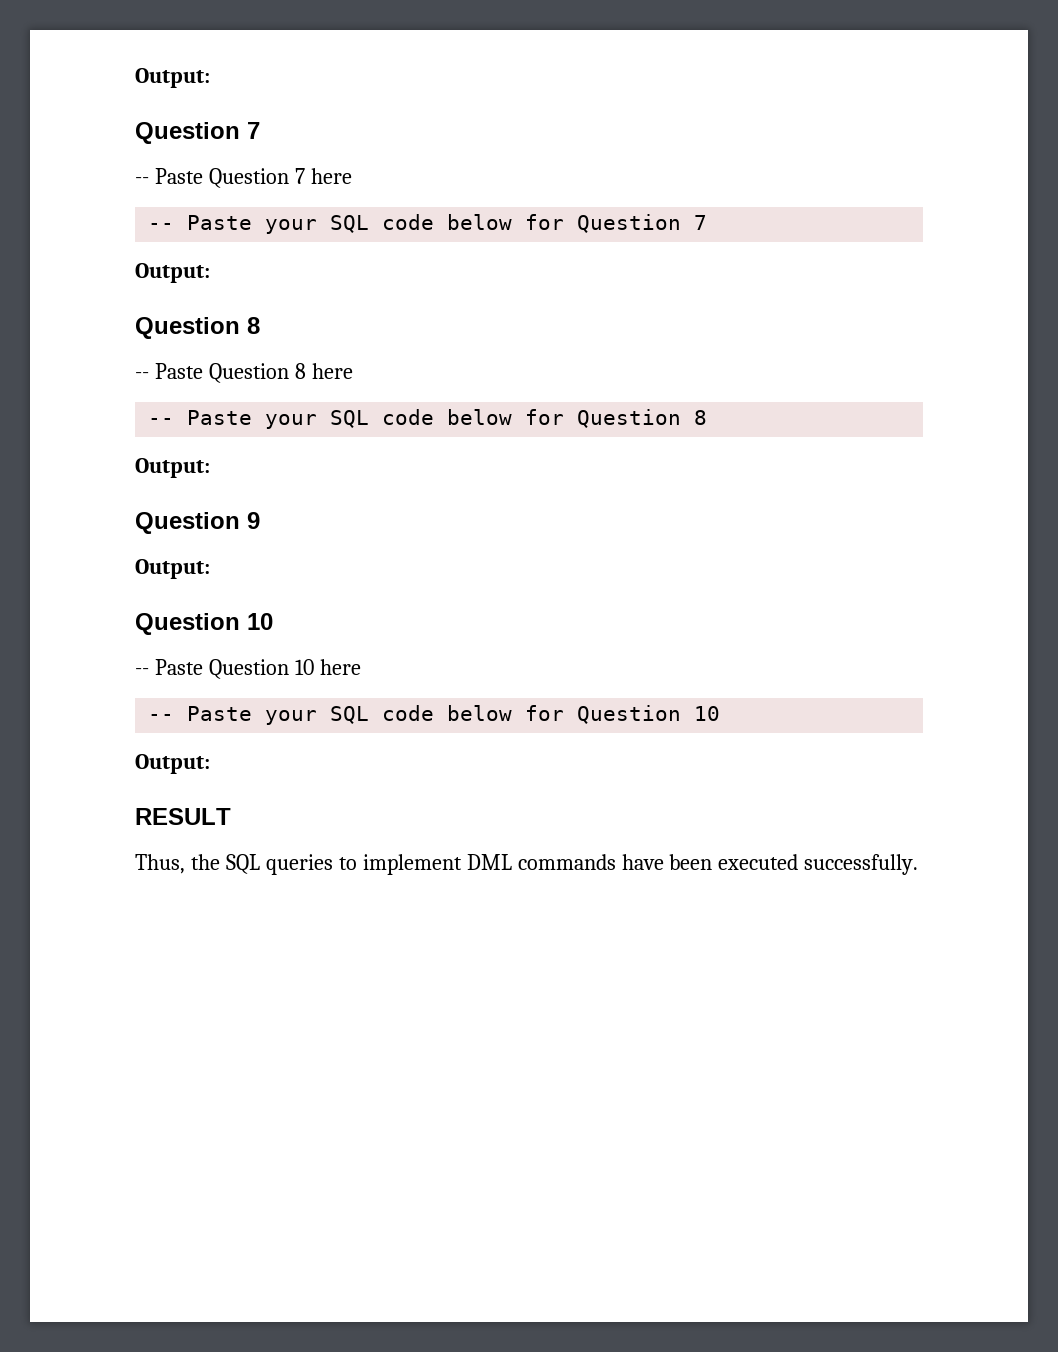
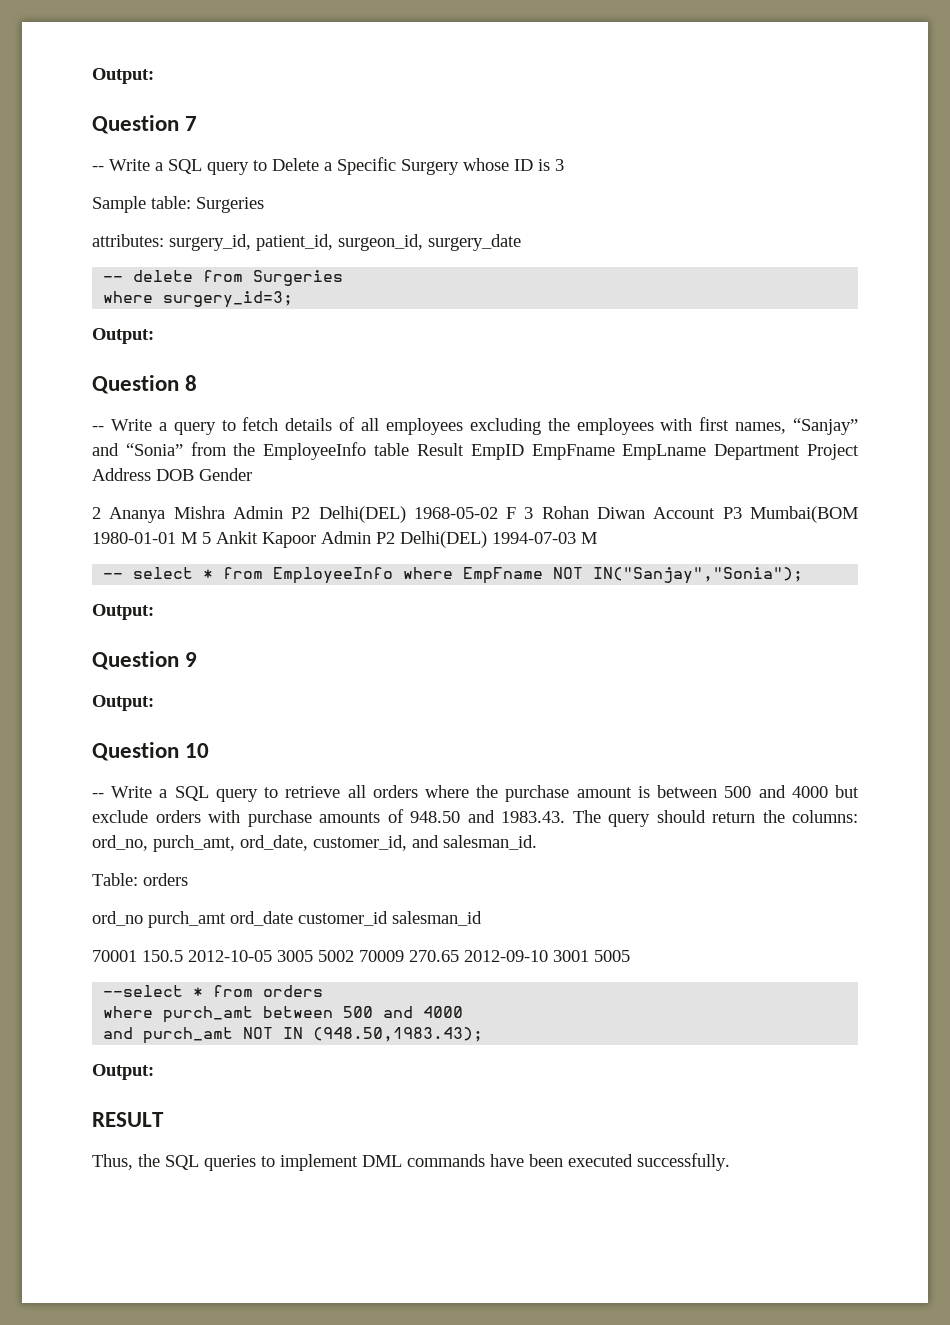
- -- Paste Question 7 here
- -- Paste your SQL code below for Question 7
+ -- Write a SQL query to Delete a Specific Surgery whose ID is 3
+ Sample table: Surgeries
+ attributes: surgery_id, patient_id, surgeon_id, surgery_date
+ -- delete from Surgeries
+ where surgery_id=3;
  Output:
  Question 8
- -- Paste Question 8 here
- -- Paste your SQL code below for Question 8
+ -- Write a query to fetch details of all employees excluding the employees with first names, “Sanjay” and “Sonia” from the EmployeeInfo table Result EmpID EmpFname EmpLname Department Project Address DOB Gender
+ 2 Ananya Mishra Admin P2 Delhi(DEL) 1968-05-02 F 3 Rohan Diwan Account P3 Mumbai(BOM 1980-01-01 M 5 Ankit Kapoor Admin P2 Delhi(DEL) 1994-07-03 M
+ -- select * from EmployeeInfo where EmpFname NOT IN("Sanjay","Sonia");
- -- Paste Question 10 here
- -- Paste your SQL code below for Question 10
+ -- Write a SQL query to retrieve all orders where the purchase amount is between 500 and 4000 but exclude orders with purchase amounts of 948.50 and 1983.43. The query should return the columns: ord_no, purch_amt, ord_date, customer_id, and salesman_id.
+ Table: orders
+ ord_no purch_amt ord_date customer_id salesman_id
+ 70001 150.5 2012-10-05 3005 5002 70009 270.65 2012-09-10 3001 5005
+ --select * from orders
+ where purch_amt between 500 and 4000
+ and purch_amt NOT IN (948.50,1983.43);

